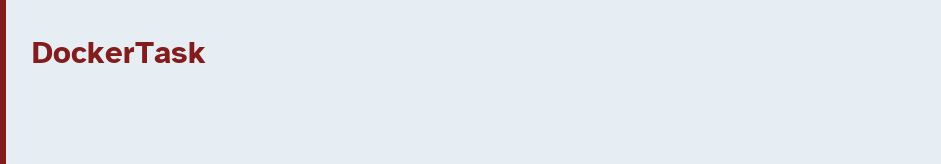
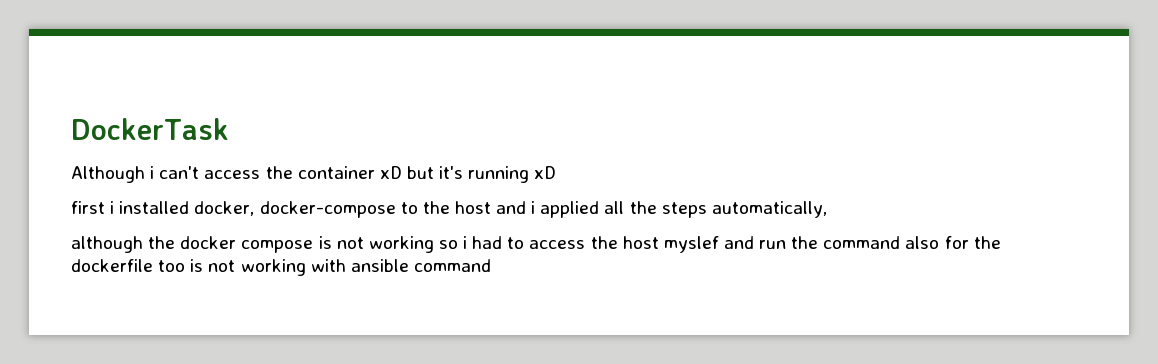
+ Although i can't access the container xD but it's running xD
+ first i installed docker, docker-compose to the host and i applied all the steps automatically,
+ although the docker compose is not working so i had to access the host myslef and run the command also for the dockerfile too is not working with ansible command

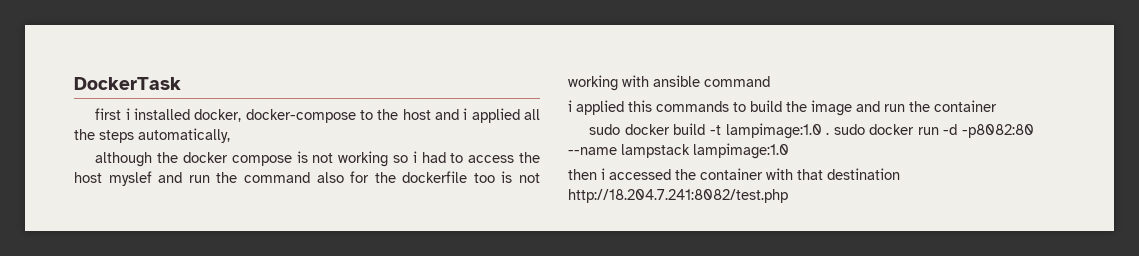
- Although i can't access the container xD but it's running xD
+ i applied this commands to build the image and run the container
+ sudo docker build -t lampimage:1.0 . sudo docker run -d -p8082:80 --name lampstack lampimage:1.0
+ then i accessed the container with that destination http://18.204.7.241:8082/test.php

